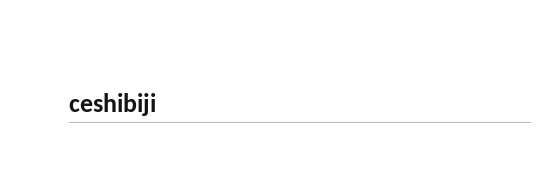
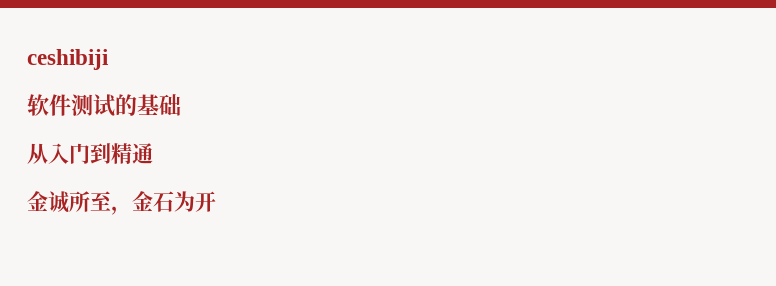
+ 软件测试的基础
+ 从入门到精通
+ 金诚所至，金石为开

